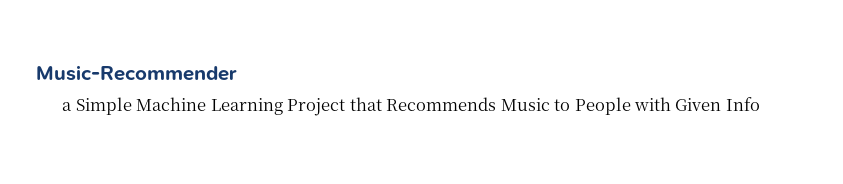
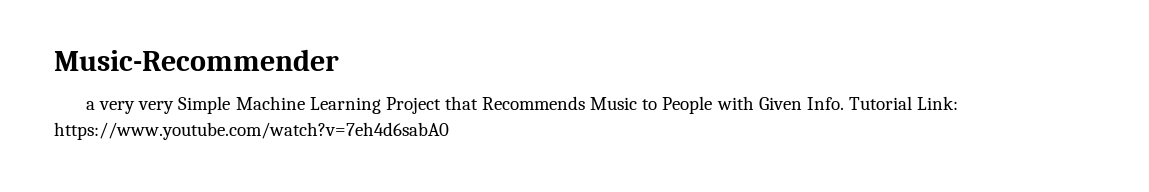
- a Simple Machine Learning Project that Recommends Music to People with Given Info
+ a very very Simple Machine Learning Project that Recommends Music to People with Given Info. Tutorial Link: https://www.youtube.com/watch?v=7eh4d6sabA0

